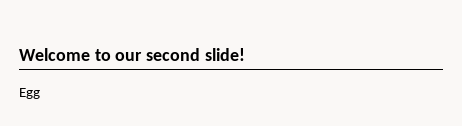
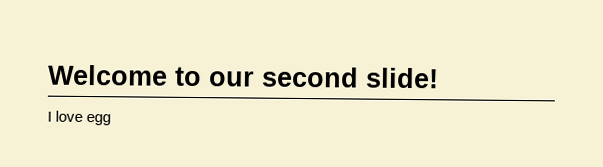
- Egg
+ I love egg

